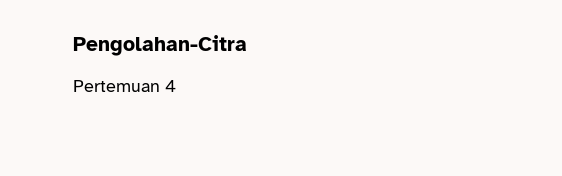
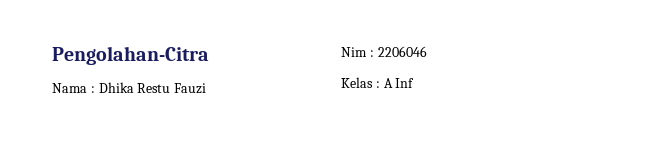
- Pertemuan 4
+ Nama : Dhika Restu Fauzi
+ Nim : 2206046
+ Kelas : A Inf

